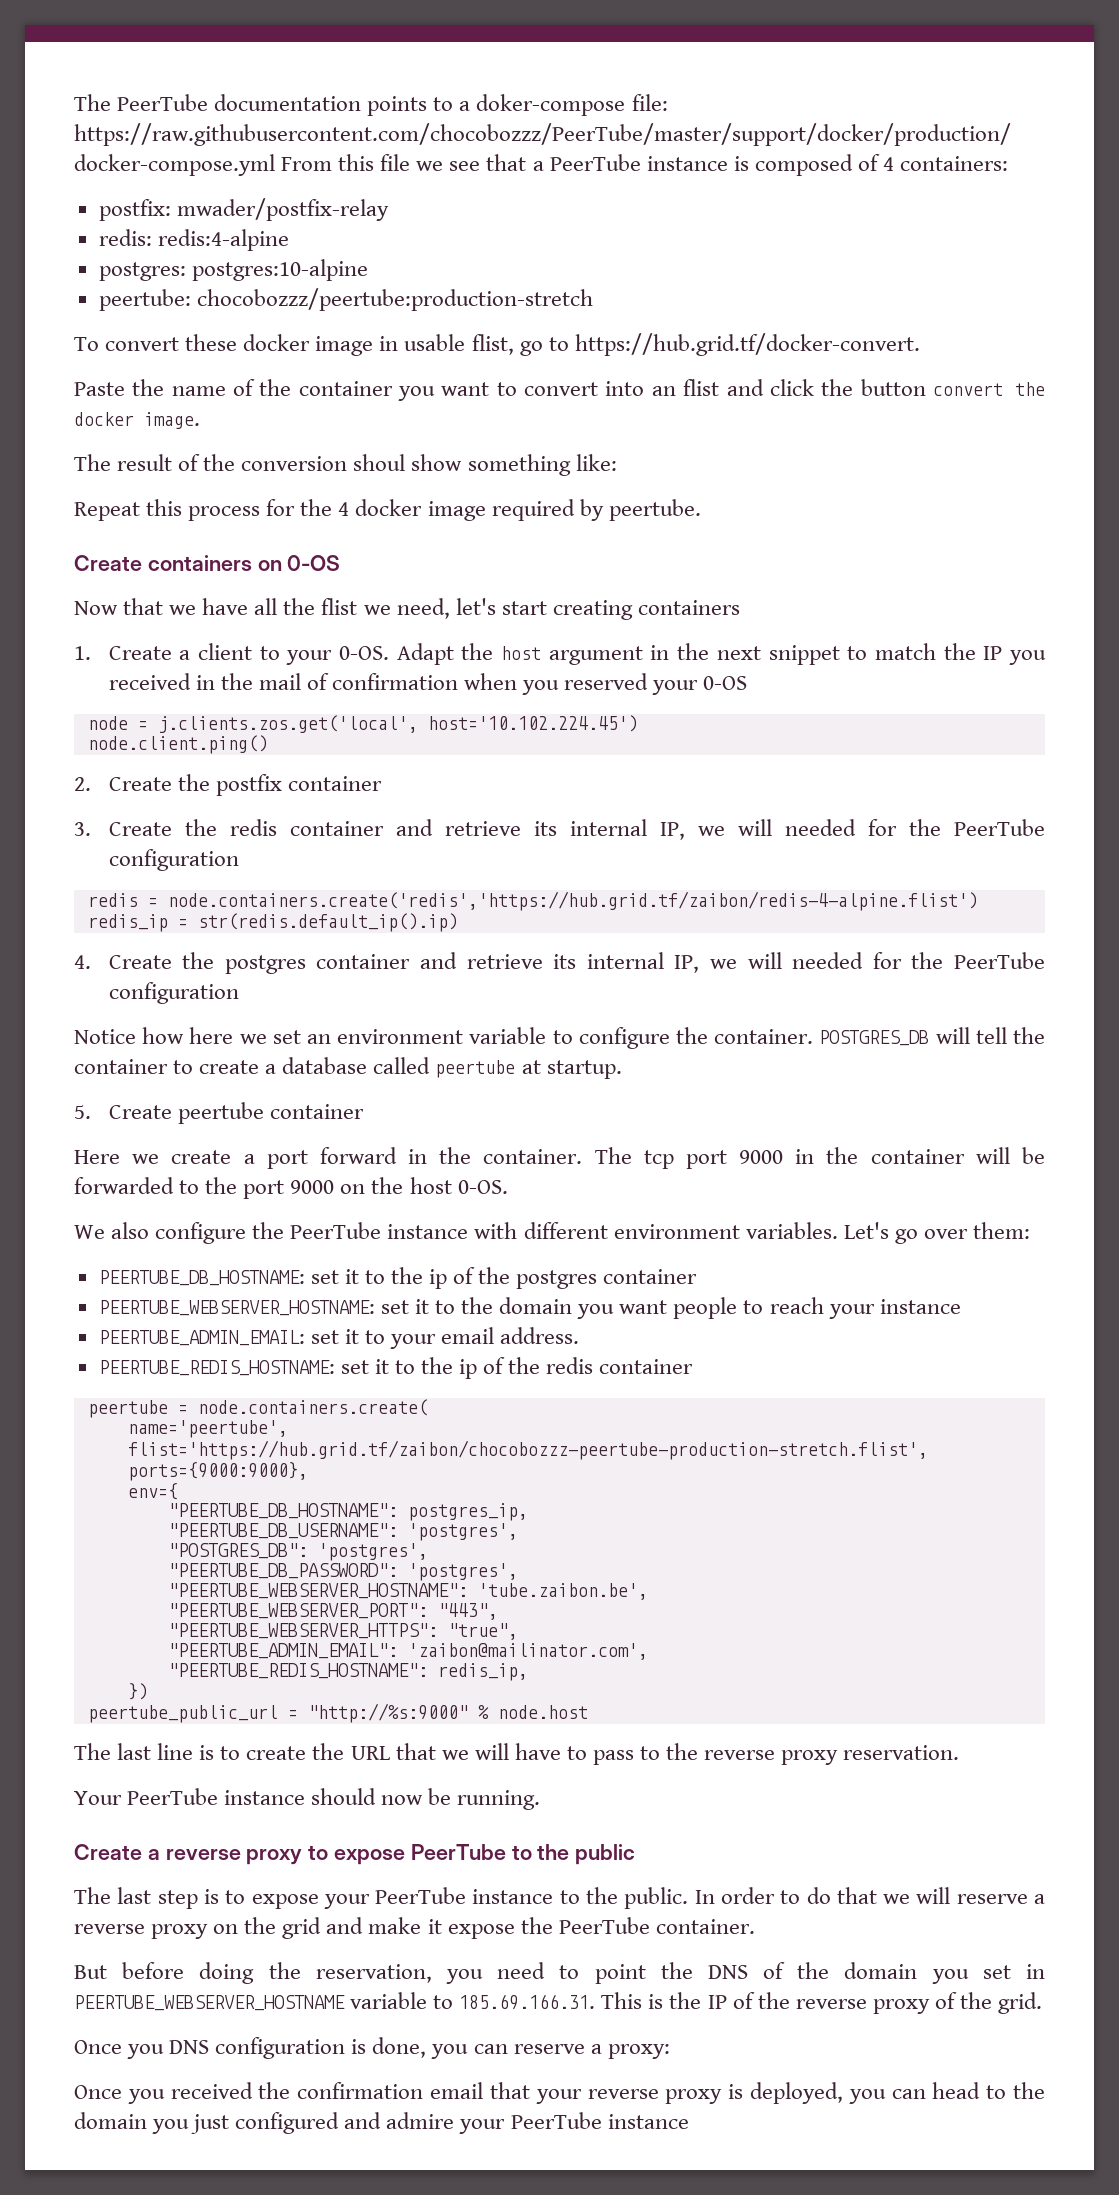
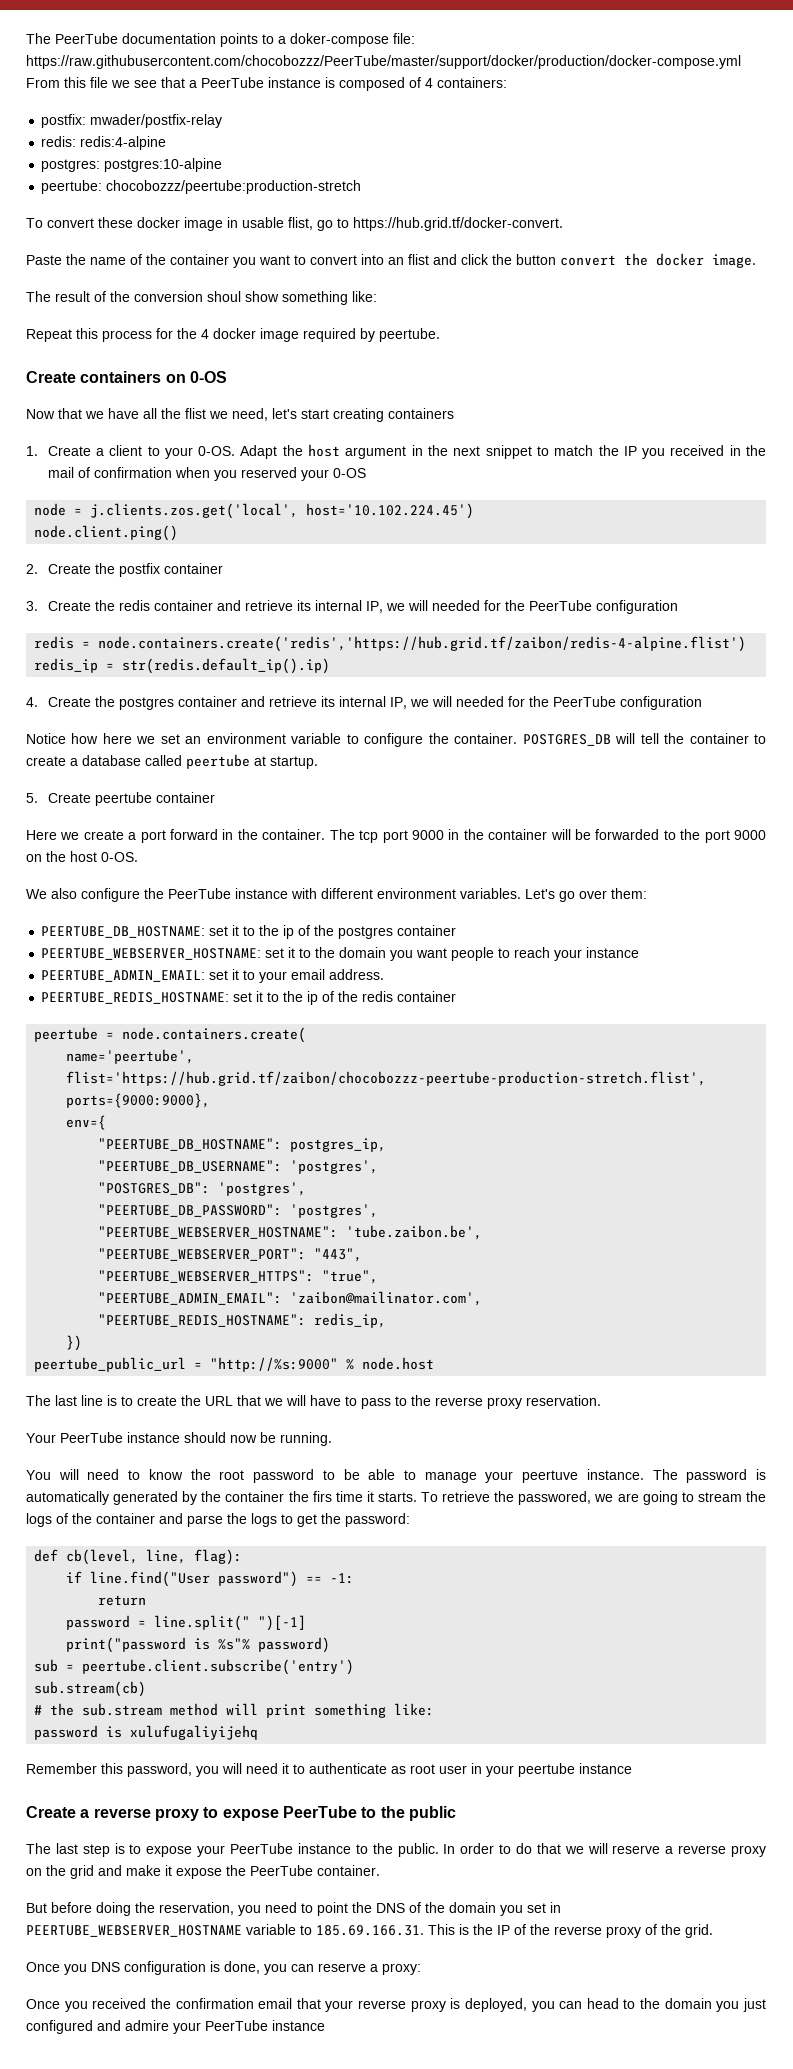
+ You will need to know the root password to be able to manage your peertuve instance. The password is automatically generated by the container the firs time it starts. To retrieve the passwored, we are going to stream the logs of the container and parse the logs to get the password:
+ def cb(level, line, flag):
+ if line.find("User password") == -1:
+ return
+ password = line.split(" ")[-1]
+ print("password is %s"% password)
+ sub = peertube.client.subscribe('entry')
+ sub.stream(cb)
+ # the sub.stream method will print something like:
+ password is xulufugaliyijehq
+ Remember this password, you will need it to authenticate as root user in your peertube instance

